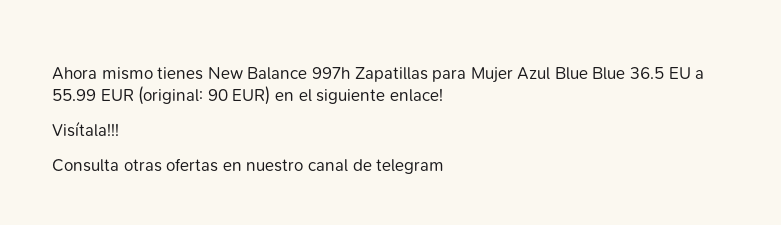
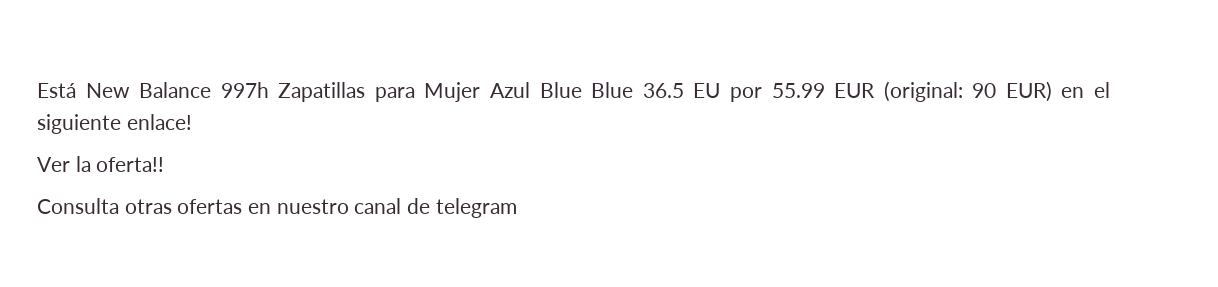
- Ahora mismo tienes New Balance 997h Zapatillas para Mujer Azul Blue Blue 36.5 EU a 55.99 EUR (original: 90 EUR) en el siguiente enlace!
+ Está New Balance 997h Zapatillas para Mujer Azul Blue Blue 36.5 EU por 55.99 EUR (original: 90 EUR) en el siguiente enlace!
- Visítala!!!
+ Ver la oferta!!

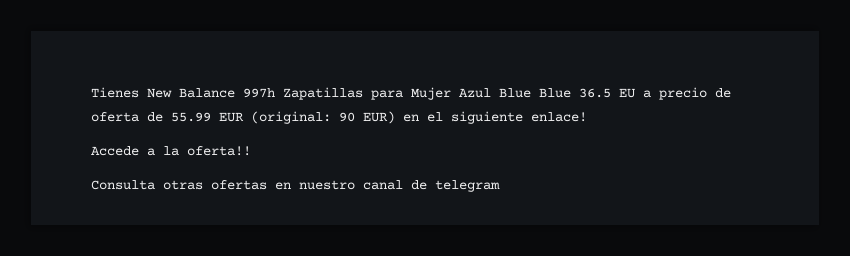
- Está New Balance 997h Zapatillas para Mujer Azul Blue Blue 36.5 EU por 55.99 EUR (original: 90 EUR) en el siguiente enlace!
+ Tienes New Balance 997h Zapatillas para Mujer Azul Blue Blue 36.5 EU a precio de oferta de 55.99 EUR (original: 90 EUR) en el siguiente enlace!
- Ver la oferta!!
+ Accede a la oferta!!

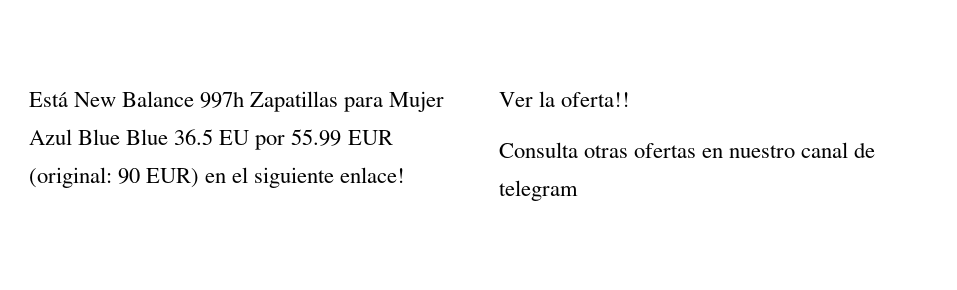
- Tienes New Balance 997h Zapatillas para Mujer Azul Blue Blue 36.5 EU a precio de oferta de 55.99 EUR (original: 90 EUR) en el siguiente enlace!
+ Está New Balance 997h Zapatillas para Mujer Azul Blue Blue 36.5 EU por 55.99 EUR (original: 90 EUR) en el siguiente enlace!
- Accede a la oferta!!
+ Ver la oferta!!

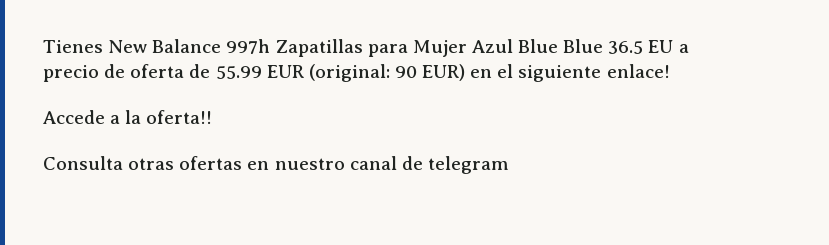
- Está New Balance 997h Zapatillas para Mujer Azul Blue Blue 36.5 EU por 55.99 EUR (original: 90 EUR) en el siguiente enlace!
+ Tienes New Balance 997h Zapatillas para Mujer Azul Blue Blue 36.5 EU a precio de oferta de 55.99 EUR (original: 90 EUR) en el siguiente enlace!
- Ver la oferta!!
+ Accede a la oferta!!

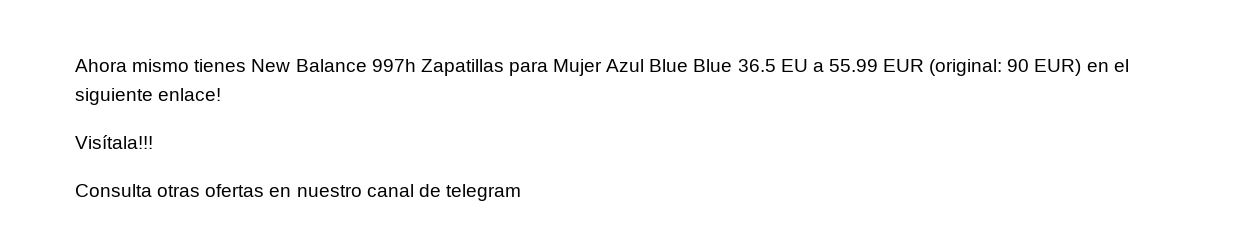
- Tienes New Balance 997h Zapatillas para Mujer Azul Blue Blue 36.5 EU a precio de oferta de 55.99 EUR (original: 90 EUR) en el siguiente enlace!
+ Ahora mismo tienes New Balance 997h Zapatillas para Mujer Azul Blue Blue 36.5 EU a 55.99 EUR (original: 90 EUR) en el siguiente enlace!
- Accede a la oferta!!
+ Visítala!!!

